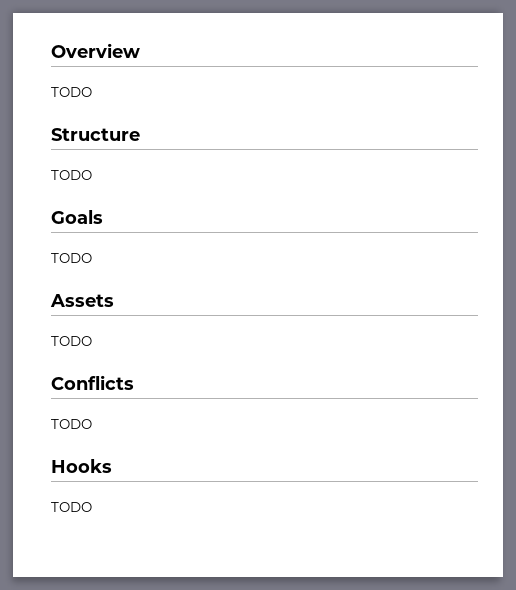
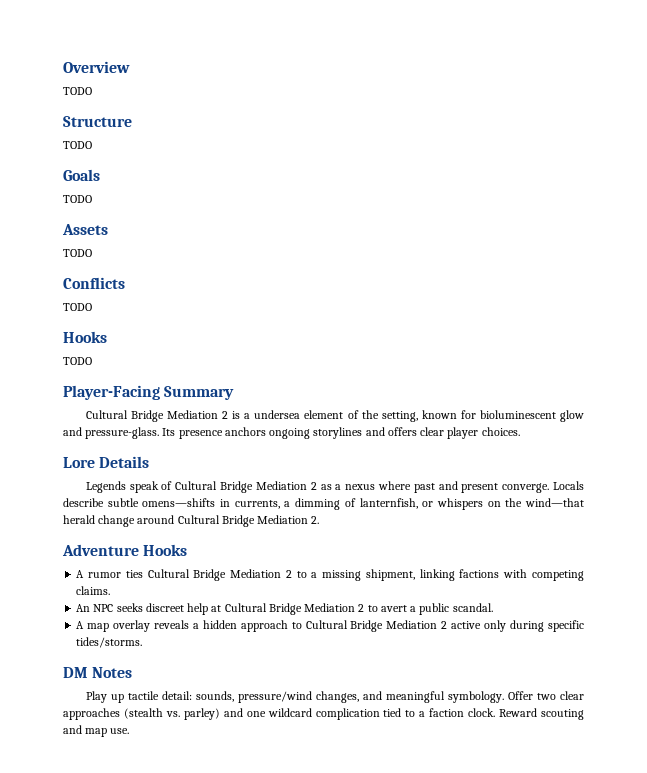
+ Player-Facing Summary
+ Cultural Bridge Mediation 2 is a undersea element of the setting, known for bioluminescent glow and pressure-glass. Its presence anchors ongoing storylines and offers clear player choices.
+ Lore Details
+ Legends speak of Cultural Bridge Mediation 2 as a nexus where past and present converge. Locals describe subtle omens—shifts in currents, a dimming of lanternfish, or whispers on the wind—that herald change around Cultural Bridge Mediation 2.
+ Adventure Hooks
+ A rumor ties Cultural Bridge Mediation 2 to a missing shipment, linking factions with competing claims.
+ An NPC seeks discreet help at Cultural Bridge Mediation 2 to avert a public scandal.
+ A map overlay reveals a hidden approach to Cultural Bridge Mediation 2 active only during specific tides/storms.
+ DM Notes
+ Play up tactile detail: sounds, pressure/wind changes, and meaningful symbology. Offer two clear approaches (stealth vs. parley) and one wildcard complication tied to a faction clock. Reward scouting and map use.

